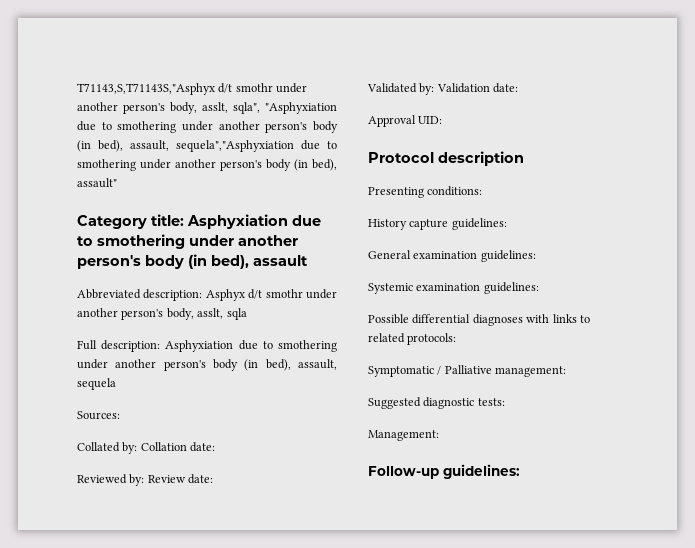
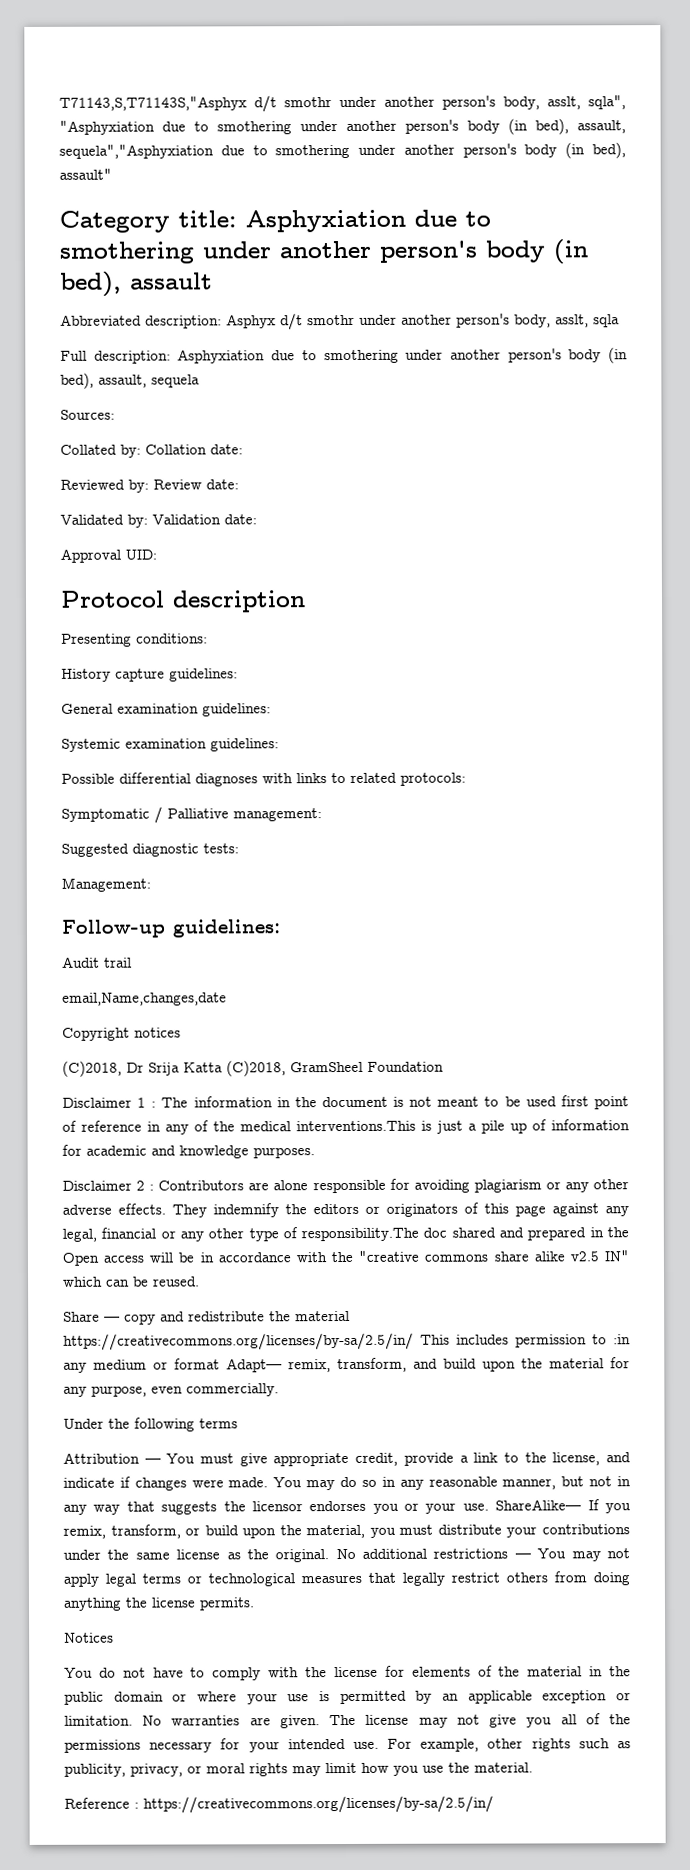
+ Audit trail
+ email,Name,changes,date
+ Copyright notices
+ (C)2018, Dr Srija Katta (C)2018, GramSheel Foundation
+ Disclaimer 1 : The information in the document is not meant to be used first point of reference in any of the medical interventions.This is just a pile up of information for academic and knowledge purposes.
+ Disclaimer 2 : Contributors are alone responsible for avoiding plagiarism or any other adverse effects. They indemnify the editors or originators of this page against any legal, financial or any other type of responsibility.The doc shared and prepared in the Open access will be in accordance with the "creative commons share alike v2.5 IN" which can be reused.
+ Share — copy and redistribute the material https://creativecommons.org/licenses/by-sa/2.5/in/ This includes permission to :in any medium or format Adapt— remix, transform, and build upon the material for any purpose, even commercially.
+ Under the following terms
+ Attribution — You must give appropriate credit, provide a link to the license, and indicate if changes were made. You may do so in any reasonable manner, but not in any way that suggests the licensor endorses you or your use. ShareAlike— If you remix, transform, or build upon the material, you must distribute your contributions under the same license as the original. No additional restrictions — You may not apply legal terms or technological measures that legally restrict others from doing anything the license permits.
+ Notices
+ You do not have to comply with the license for elements of the material in the public domain or where your use is permitted by an applicable exception or limitation. No warranties are given. The license may not give you all of the permissions necessary for your intended use. For example, other rights such as publicity, privacy, or moral rights may limit how you use the material.
+ Reference : https://creativecommons.org/licenses/by-sa/2.5/in/

